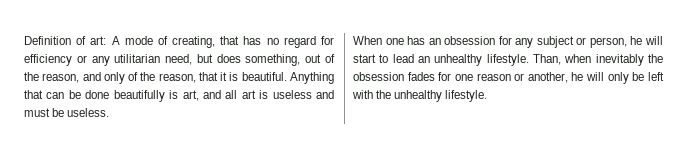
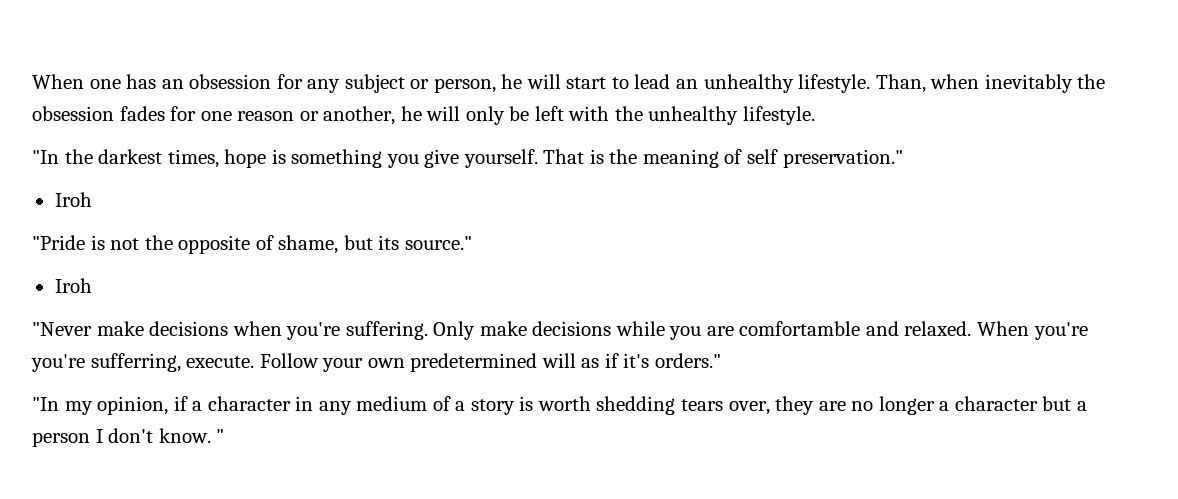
- Definition of art: A mode of creating, that has no regard for efficiency or any utilitarian need, but does something, out of the reason, and only of the reason, that it is beautiful. Anything that can be done beautifully is art, and all art is useless and must be useless.
+ "In the darkest times, hope is something you give yourself. That is the meaning of self preservation."
+ Iroh
+ "Pride is not the opposite of shame, but its source."
+ Iroh
+ "Never make decisions when you're suffering. Only make decisions while you are comfortamble and relaxed. When you're you're sufferring, execute. Follow your own predetermined will as if it's orders."
+ "In my opinion, if a character in any medium of a story is worth shedding tears over, they are no longer a character but a person I don't know. "

